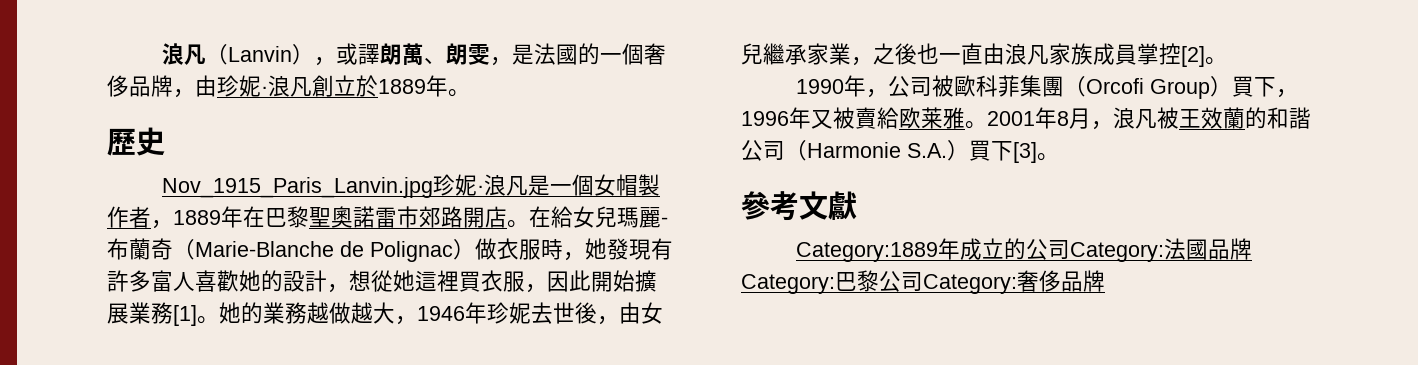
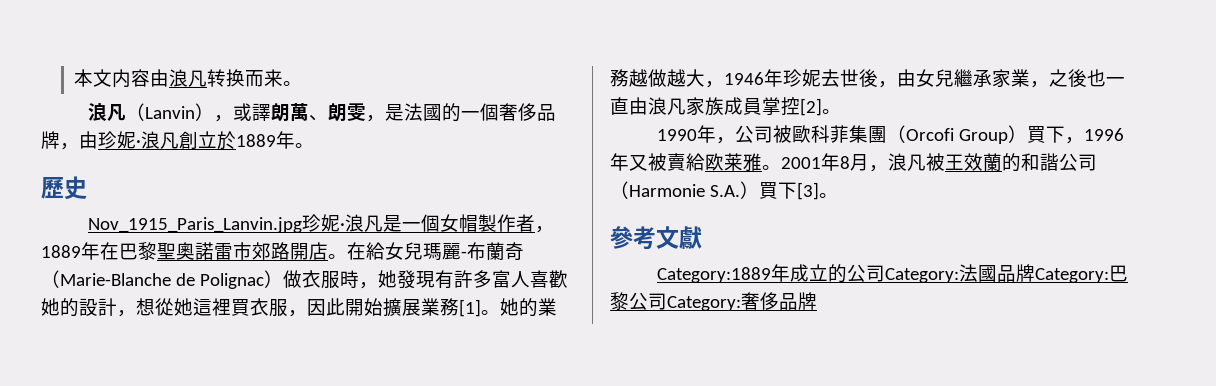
+ 本文内容由浪凡转换而来。

